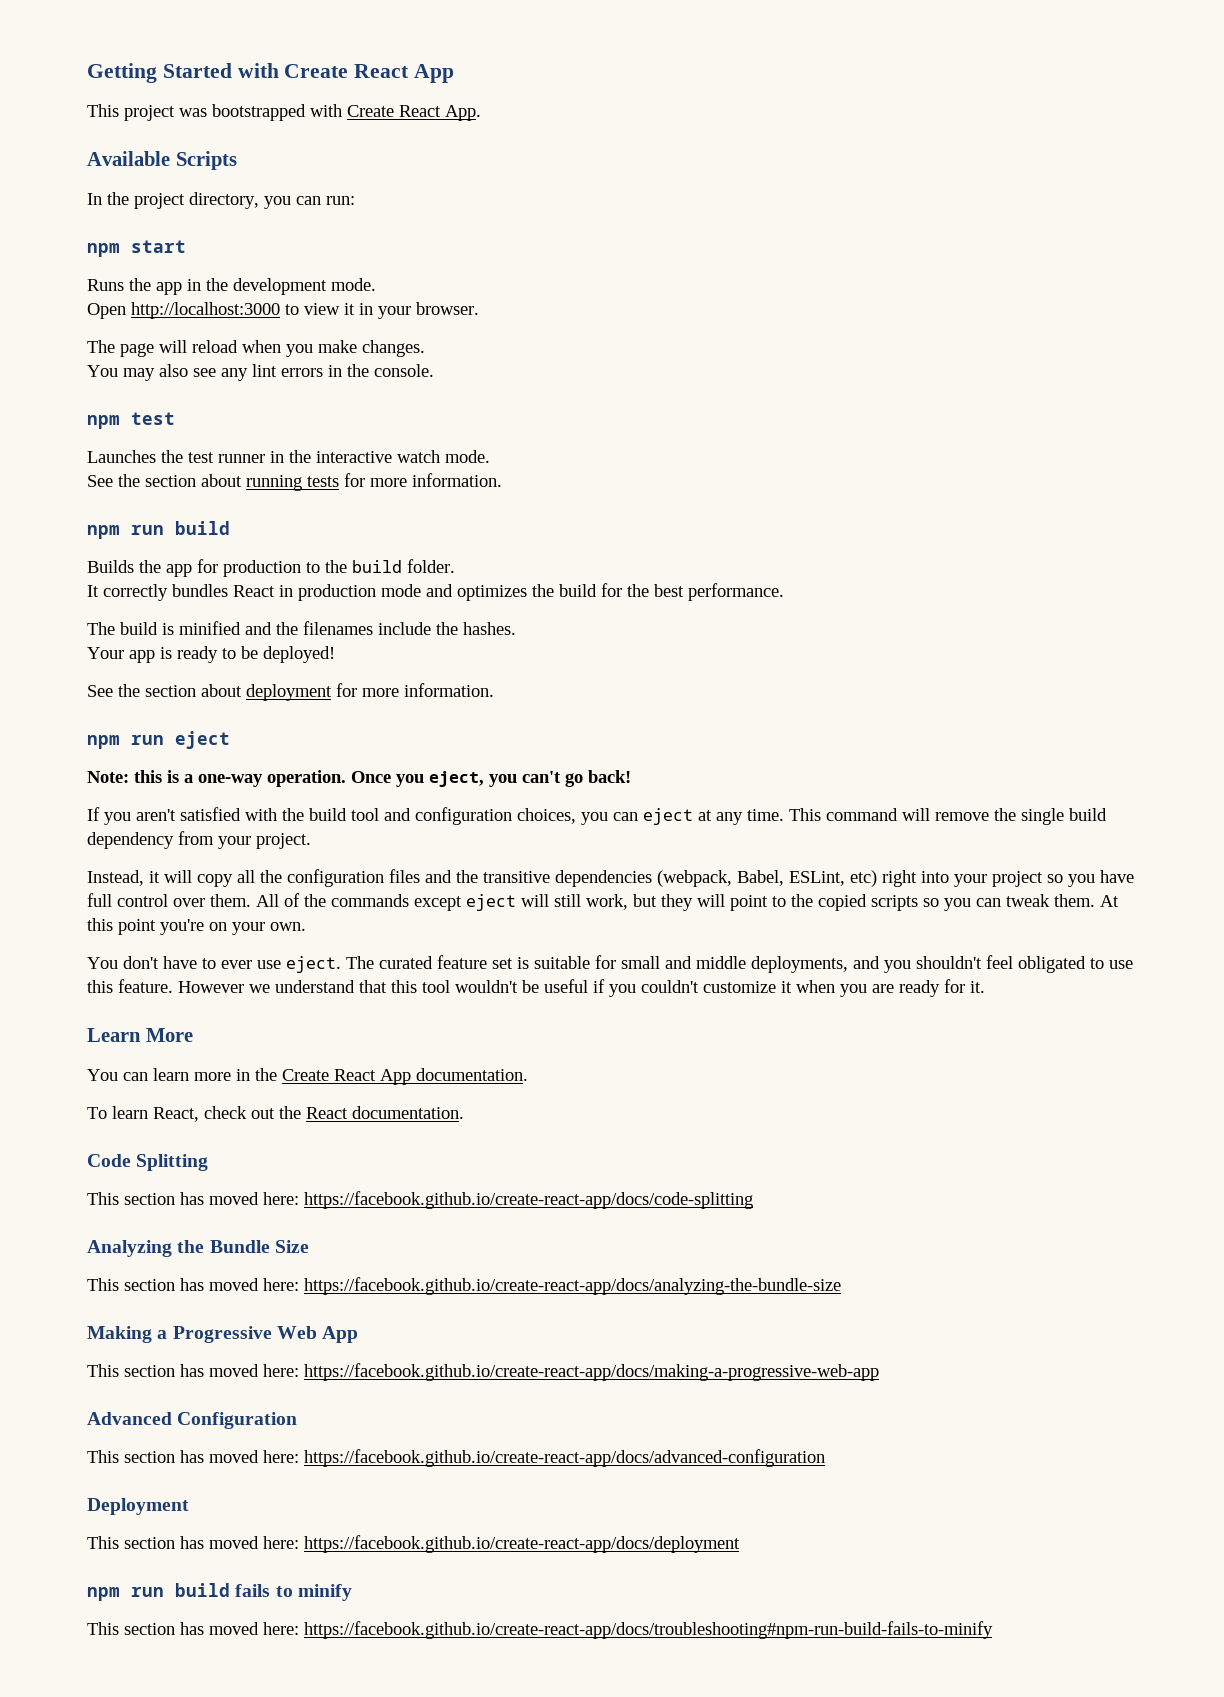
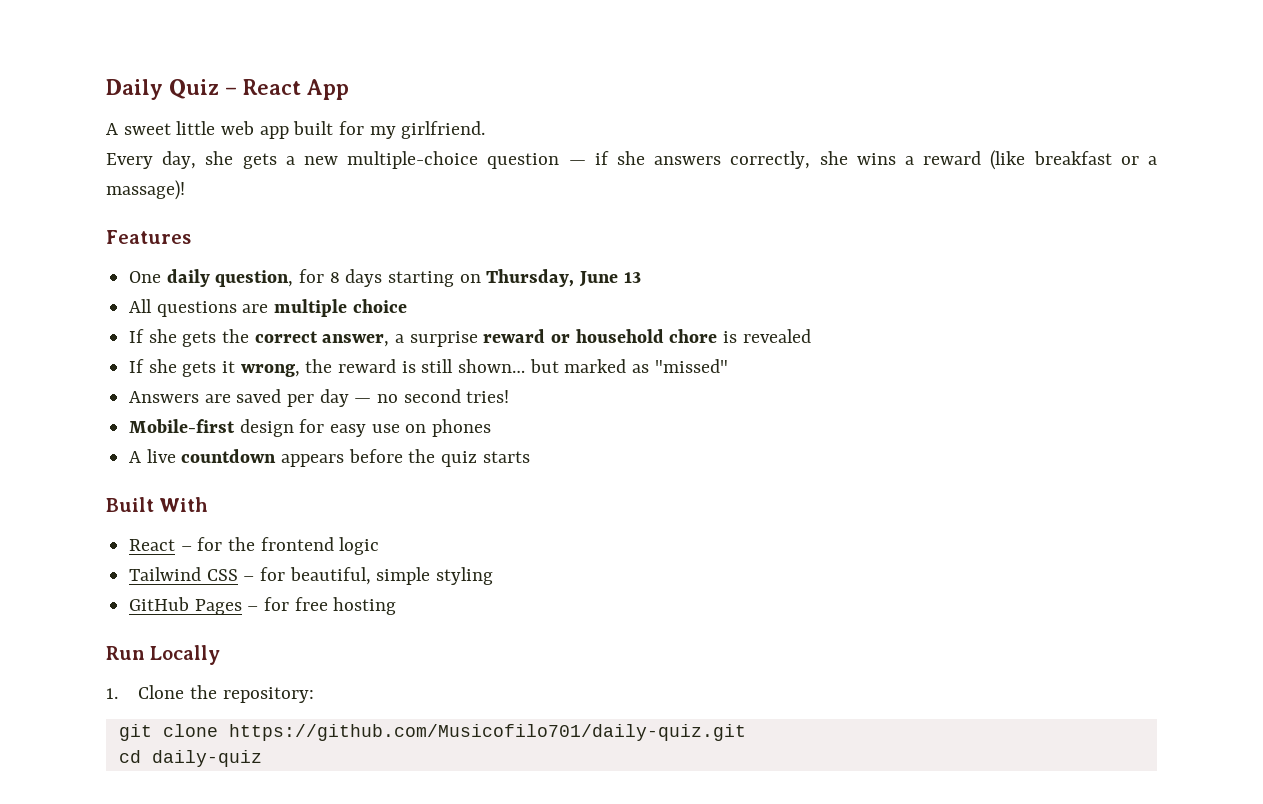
- Getting Started with Create React App
- This project was bootstrapped with Create React App.
- Available Scripts
- In the project directory, you can run:
- npm start
- Runs the app in the development mode.
- Open http://localhost:3000 to view it in your browser.
- The page will reload when you make changes.
- You may also see any lint errors in the console.
- npm test
- Launches the test runner in the interactive watch mode.
- See the section about running tests for more information.
- npm run build
- Builds the app for production to the build folder.
- It correctly bundles React in production mode and optimizes the build for the best performance.
- The build is minified and the filenames include the hashes.
- Your app is ready to be deployed!
- See the section about deployment for more information.
- npm run eject
- Note: this is a one-way operation. Once you eject, you can't go back!
- If you aren't satisfied with the build tool and configuration choices, you can eject at any time. This command will remove the single build dependency from your project.
- Instead, it will copy all the configuration files and the transitive dependencies (webpack, Babel, ESLint, etc) right into your project so you have full control over them. All of the commands except eject will still work, but they will point to the copied scripts so you can tweak them. At this point you're on your own.
- You don't have to ever use eject. The curated feature set is suitable for small and middle deployments, and you shouldn't feel obligated to use this feature. However we understand that this tool wouldn't be useful if you couldn't customize it when you are ready for it.
- Learn More
- You can learn more in the Create React App documentation.
- To learn React, check out the React documentation.
- Code Splitting
- This section has moved here: https://facebook.github.io/create-react-app/docs/code-splitting
- Analyzing the Bundle Size
- This section has moved here: https://facebook.github.io/create-react-app/docs/analyzing-the-bundle-size
- Making a Progressive Web App
- This section has moved here: https://facebook.github.io/create-react-app/docs/making-a-progressive-web-app
- Advanced Configuration
- This section has moved here: https://facebook.github.io/create-react-app/docs/advanced-configuration
- Deployment
- This section has moved here: https://facebook.github.io/create-react-app/docs/deployment
- npm run build fails to minify
- This section has moved here: https://facebook.github.io/create-react-app/docs/troubleshooting#npm-run-build-fails-to-minify
+ Daily Quiz – React App
+ A sweet little web app built for my girlfriend.
+ Every day, she gets a new multiple-choice question — if she answers correctly, she wins a reward (like breakfast or a massage)!
+ Features
+ One daily question, for 8 days starting on Thursday, June 13
+ All questions are multiple choice
+ If she gets the correct answer, a surprise reward or household chore is revealed
+ If she gets it wrong, the reward is still shown… but marked as "missed"
+ Answers are saved per day — no second tries!
+ Mobile-first design for easy use on phones
+ A live countdown appears before the quiz starts
+ Built With
+ React – for the frontend logic
+ Tailwind CSS – for beautiful, simple styling
+ GitHub Pages – for free hosting
+ Run Locally
+ 1. Clone the repository:
+ git clone https://github.com/Musicofilo701/daily-quiz.git
+ cd daily-quiz

